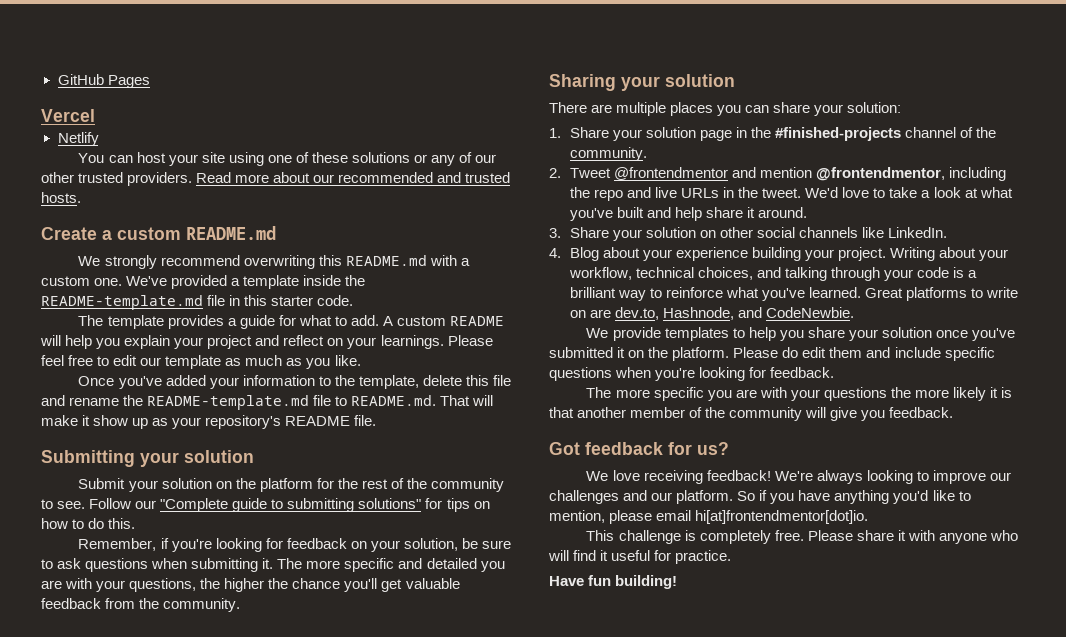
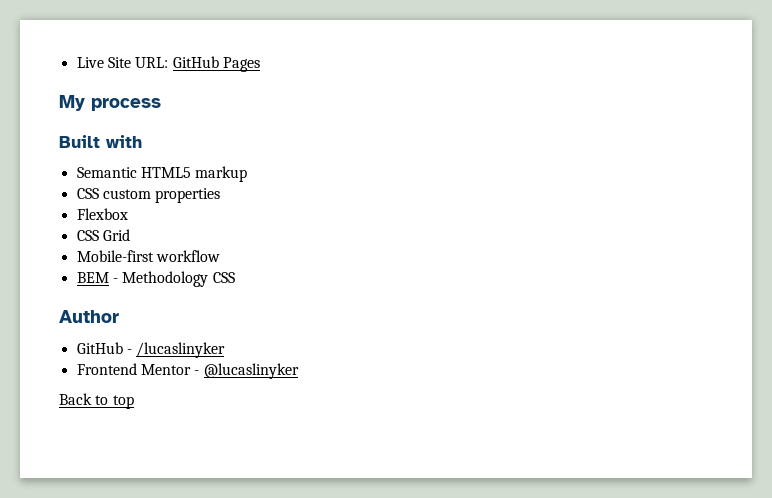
- GitHub Pages
+ Live Site URL: GitHub Pages
- Vercel
- Netlify
- You can host your site using one of these solutions or any of our other trusted providers. Read more about our recommended and trusted hosts.
- Create a custom README.md
- We strongly recommend overwriting this README.md with a custom one. We've provided a template inside the README-template.md file in this starter code.
- The template provides a guide for what to add. A custom README will help you explain your project and reflect on your learnings. Please feel free to edit our template as much as you like.
- Once you've added your information to the template, delete this file and rename the README-template.md file to README.md. That will make it show up as your repository's README file.
- Submitting your solution
- Submit your solution on the platform for the rest of the community to see. Follow our "Complete guide to submitting solutions" for tips on how to do this.
- Remember, if you're looking for feedback on your solution, be sure to ask questions when submitting it. The more specific and detailed you are with your questions, the higher the chance you'll get valuable feedback from the community.
- Sharing your solution
- There are multiple places you can share your solution:
- 1. Share your solution page in the #finished-projects channel of the community.
- 2. Tweet @frontendmentor and mention @frontendmentor, including the repo and live URLs in the tweet. We'd love to take a look at what you've built and help share it around.
- 3. Share your solution on other social channels like LinkedIn.
- 4. Blog about your experience building your project. Writing about your workflow, technical choices, and talking through your code is a brilliant way to reinforce what you've learned. Great platforms to write on are dev.to, Hashnode, and CodeNewbie.
- We provide templates to help you share your solution once you've submitted it on the platform. Please do edit them and include specific questions when you're looking for feedback.
- The more specific you are with your questions the more likely it is that another member of the community will give you feedback.
- Got feedback for us?
- We love receiving feedback! We're always looking to improve our challenges and our platform. So if you have anything you'd like to mention, please email hi[at]frontendmentor[dot]io.
- This challenge is completely free. Please share it with anyone who will find it useful for practice.
- Have fun building!
+ My process
+ Built with
+ Semantic HTML5 markup
+ CSS custom properties
+ Flexbox
+ CSS Grid
+ Mobile-first workflow
+ BEM - Methodology CSS
+ Author
+ GitHub - /lucaslinyker
+ Frontend Mentor - @lucaslinyker
+ Back to top

